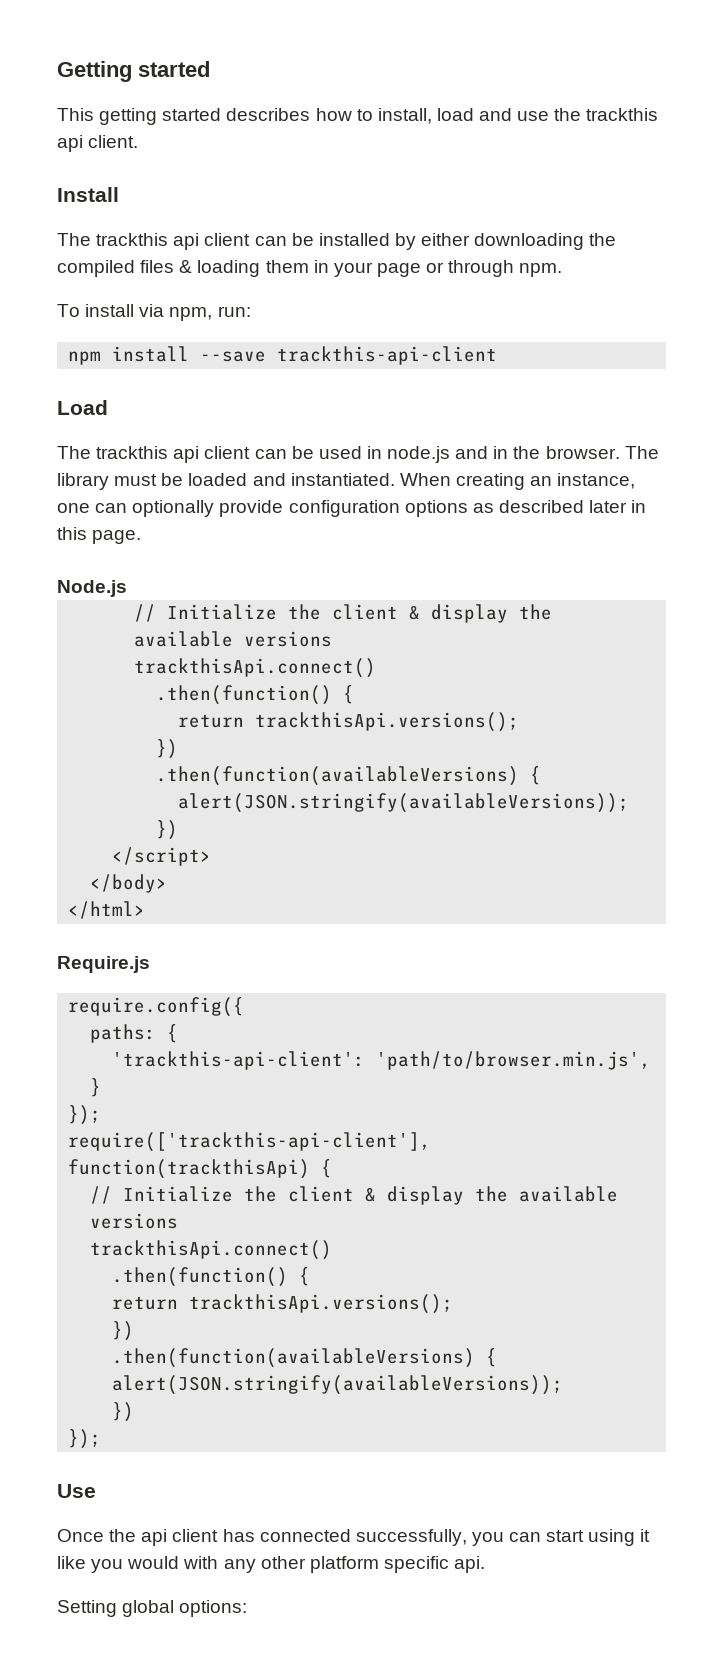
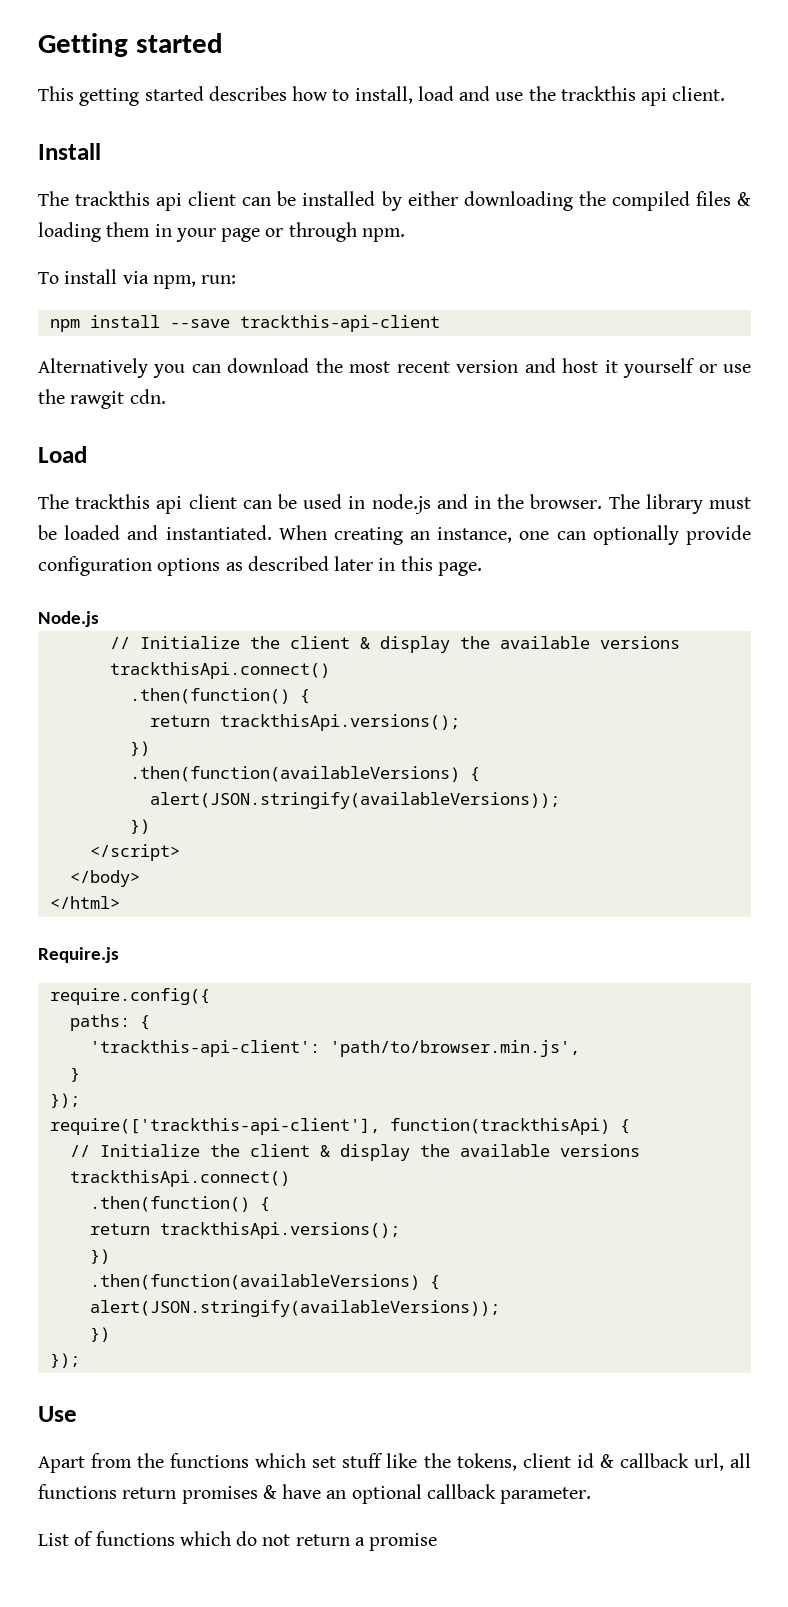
+ Alternatively you can download the most recent version and host it yourself or use the rawgit cdn.
- Once the api client has connected successfully, you can start using it like you would with any other platform specific api.
- Setting global options:
+ Apart from the functions which set stuff like the tokens, client id & callback url, all functions return promises & have an optional callback parameter.
+ List of functions which do not return a promise

